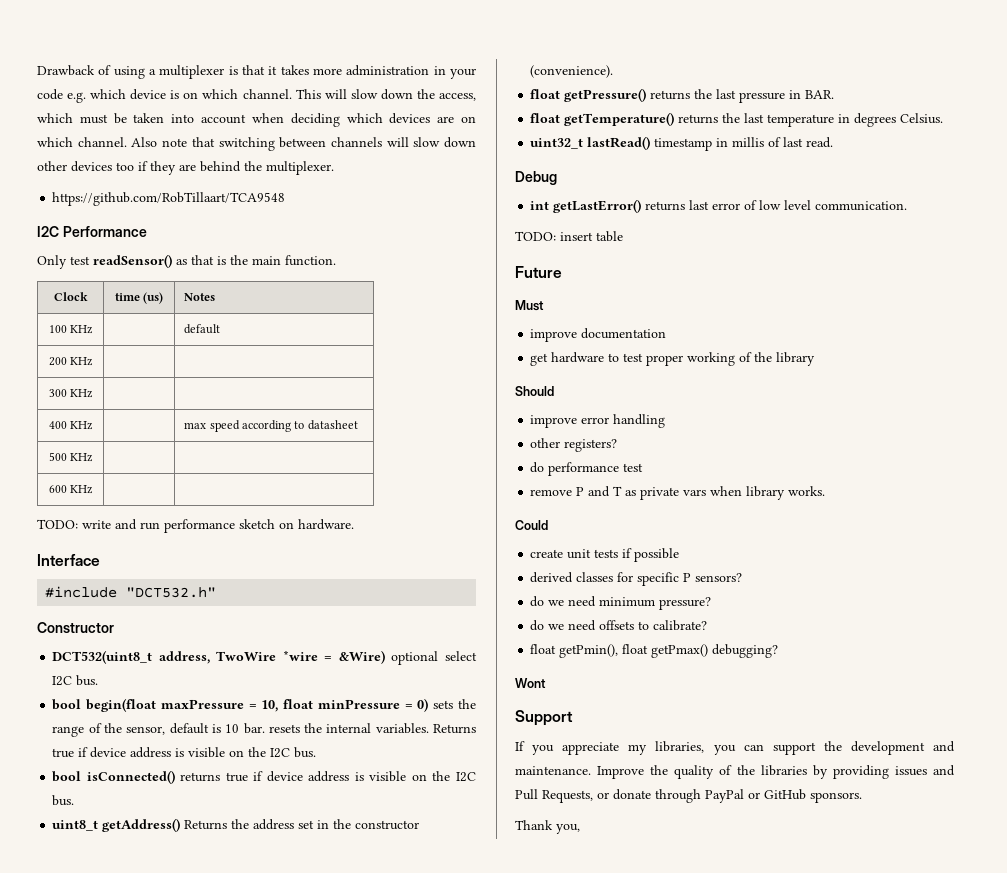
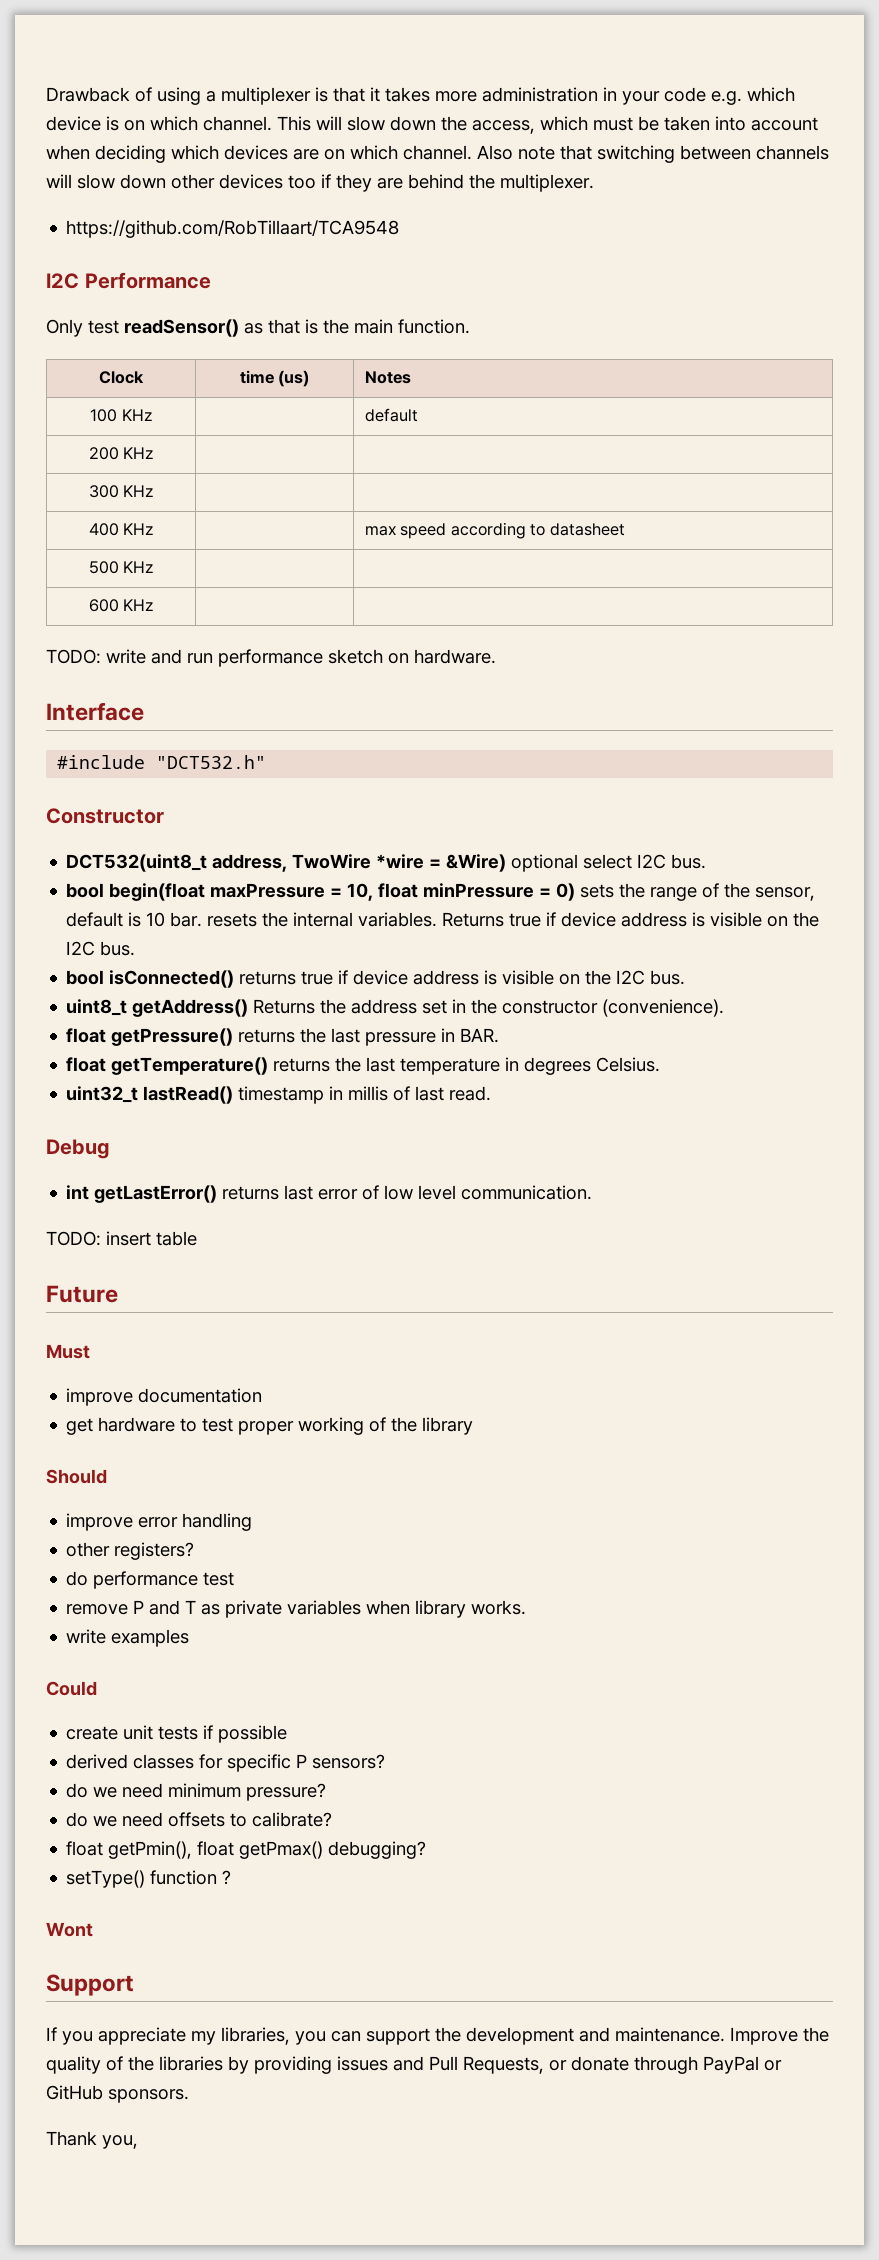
- remove P and T as private vars when library works.
+ remove P and T as private variables when library works.
+ write examples
+ setType() function ?

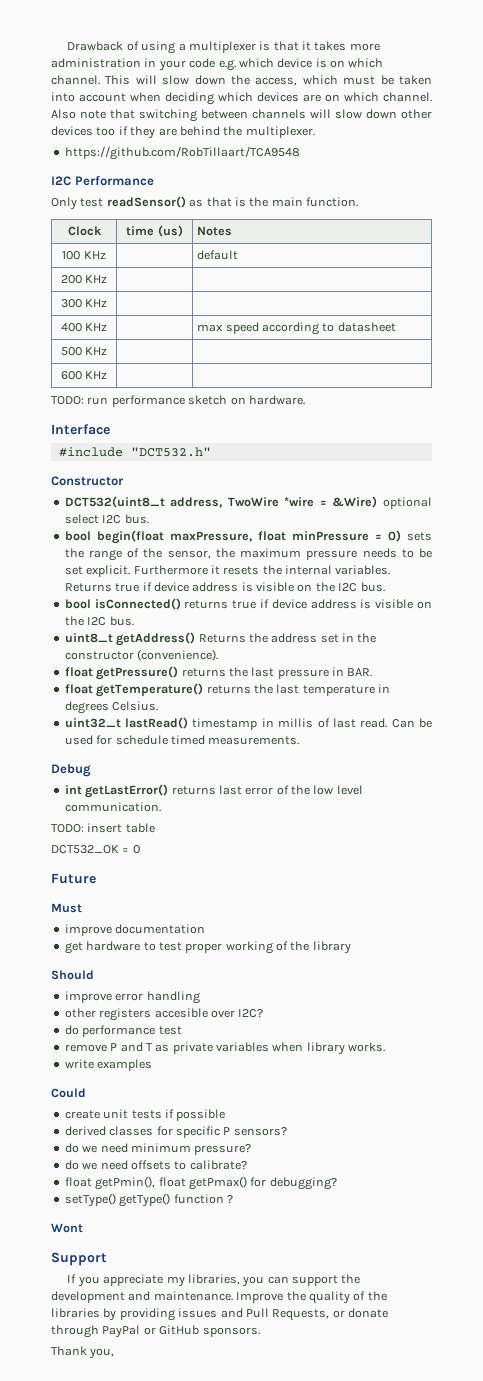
- TODO: write and run performance sketch on hardware.
+ TODO: run performance sketch on hardware.
- bool begin(float maxPressure = 10, float minPressure = 0) sets the range of the sensor, default is 10 bar. resets the internal variables.
+ bool begin(float maxPressure, float minPressure = 0) sets the range of the sensor, the maximum pressure needs to be set explicit. Furthermore it resets the internal variables.
+ Can be used for schedule timed measurements.
- int getLastError() returns last error of low level communication.
+ int getLastError() returns last error of the low level communication.
+ DCT532_OK = 0
- other registers?
+ other registers accesible over I2C?
- float getPmin(), float getPmax() debugging?
+ float getPmin(), float getPmax() for debugging?
- setType() function ?
+ setType() getType() function ?

